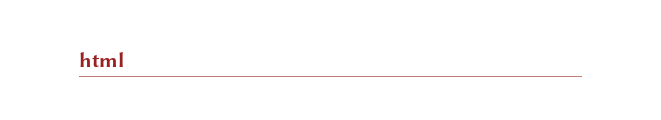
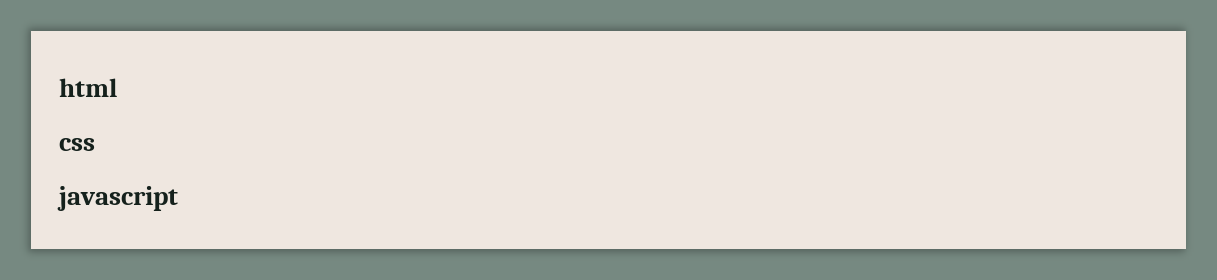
+ css
+ javascript

